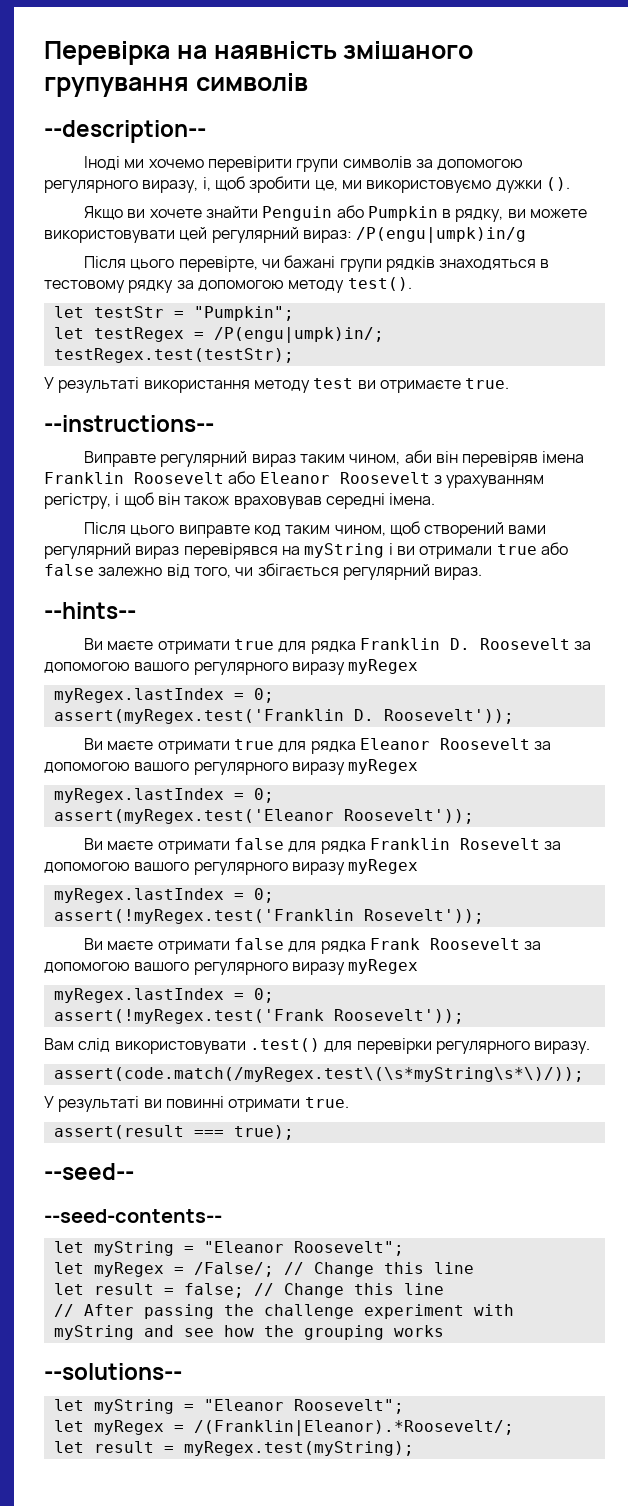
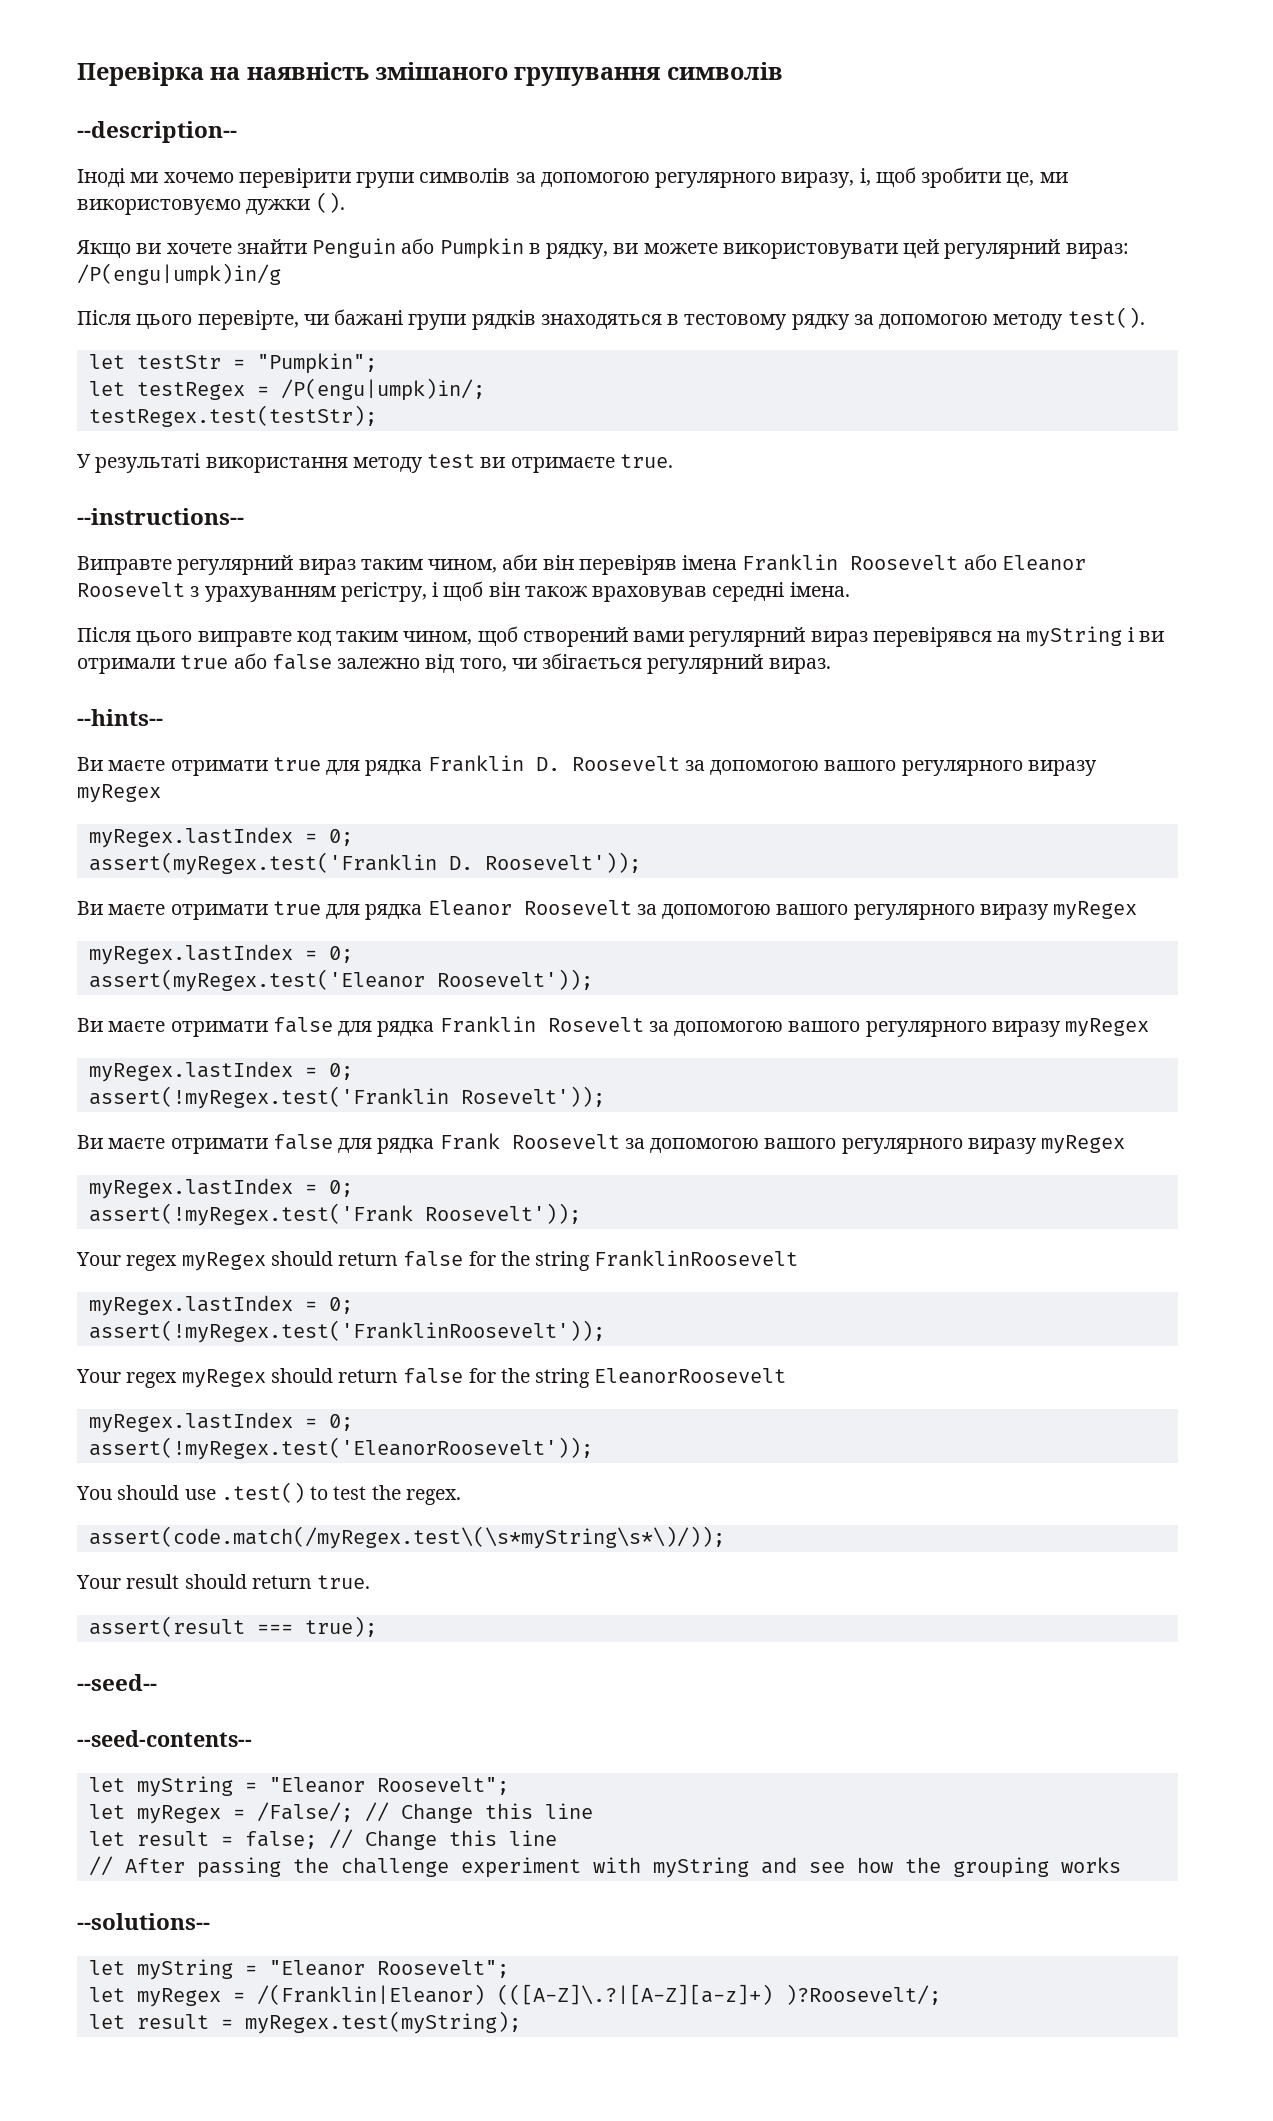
- Вам слід використовувати .test() для перевірки регулярного виразу.
+ Your regex myRegex should return false for the string FranklinRoosevelt
+ myRegex.lastIndex = 0;
+ assert(!myRegex.test('FranklinRoosevelt'));
+ Your regex myRegex should return false for the string EleanorRoosevelt
+ myRegex.lastIndex = 0;
+ assert(!myRegex.test('EleanorRoosevelt'));
+ You should use .test() to test the regex.
  assert(code.match(/myRegex.test\(\s*myString\s*\)/));
- У результаті ви повинні отримати true.
+ Your result should return true.
- let myRegex = /(Franklin|Eleanor).*Roosevelt/;
+ let myRegex = /(Franklin|Eleanor) (([A-Z]\.?|[A-Z][a-z]+) )?Roosevelt/;

